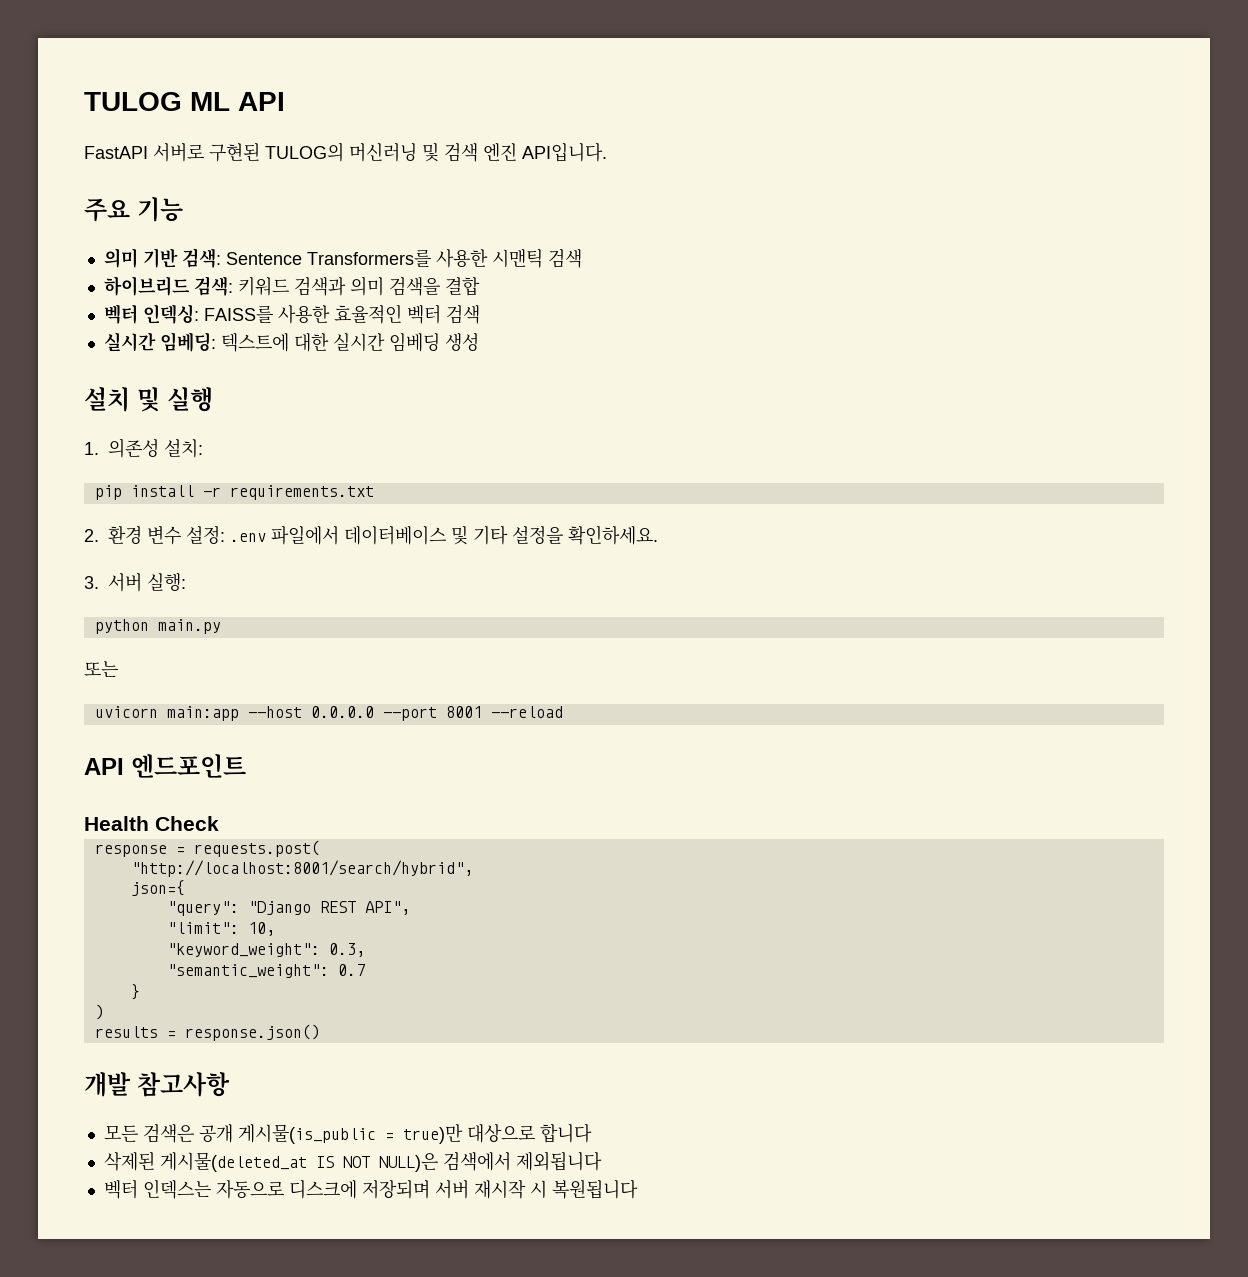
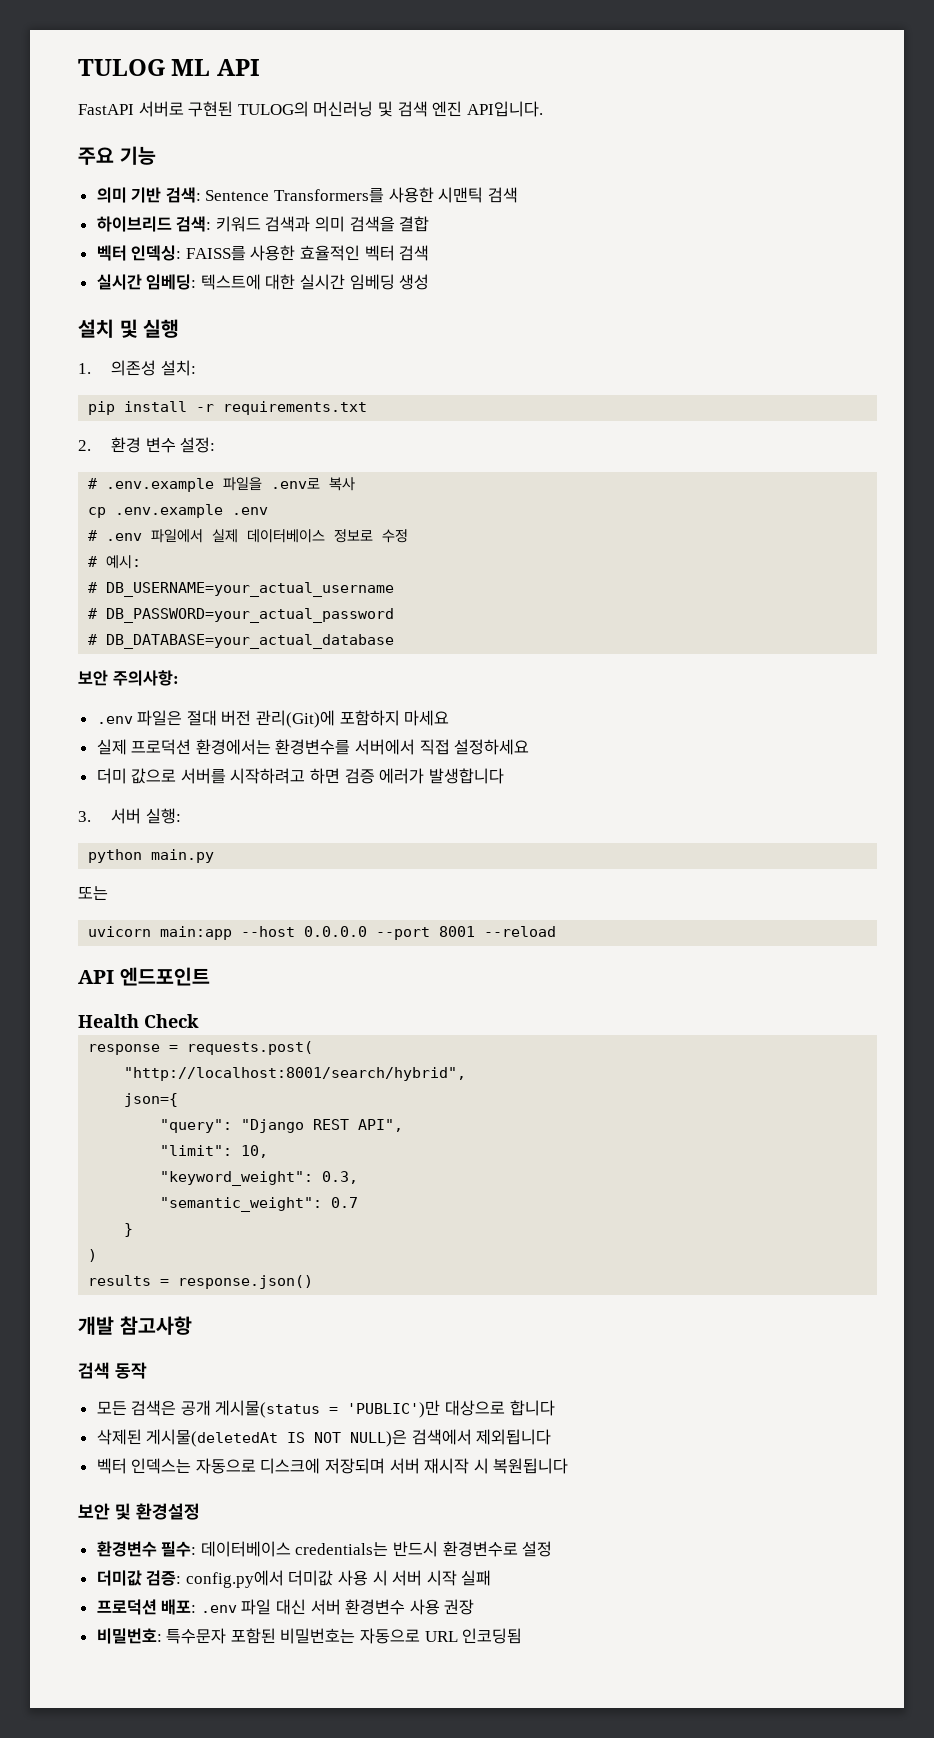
- 2. 환경 변수 설정: .env 파일에서 데이터베이스 및 기타 설정을 확인하세요.
+ 2. 환경 변수 설정:
+ # .env.example 파일을 .env로 복사
+ cp .env.example .env
+ # .env 파일에서 실제 데이터베이스 정보로 수정
+ # 예시:
+ # DB_USERNAME=your_actual_username
+ # DB_PASSWORD=your_actual_password
+ # DB_DATABASE=your_actual_database
+ 보안 주의사항:
+ .env 파일은 절대 버전 관리(Git)에 포함하지 마세요
+ 실제 프로덕션 환경에서는 환경변수를 서버에서 직접 설정하세요
+ 더미 값으로 서버를 시작하려고 하면 검증 에러가 발생합니다
+ 검색 동작
- 모든 검색은 공개 게시물(is_public = true)만 대상으로 합니다
+ 모든 검색은 공개 게시물(status = 'PUBLIC')만 대상으로 합니다
- 삭제된 게시물(deleted_at IS NOT NULL)은 검색에서 제외됩니다
+ 삭제된 게시물(deletedAt IS NOT NULL)은 검색에서 제외됩니다
+ 보안 및 환경설정
+ 환경변수 필수: 데이터베이스 credentials는 반드시 환경변수로 설정
+ 더미값 검증: config.py에서 더미값 사용 시 서버 시작 실패
+ 프로덕션 배포: .env 파일 대신 서버 환경변수 사용 권장
+ 비밀번호: 특수문자 포함된 비밀번호는 자동으로 URL 인코딩됨

